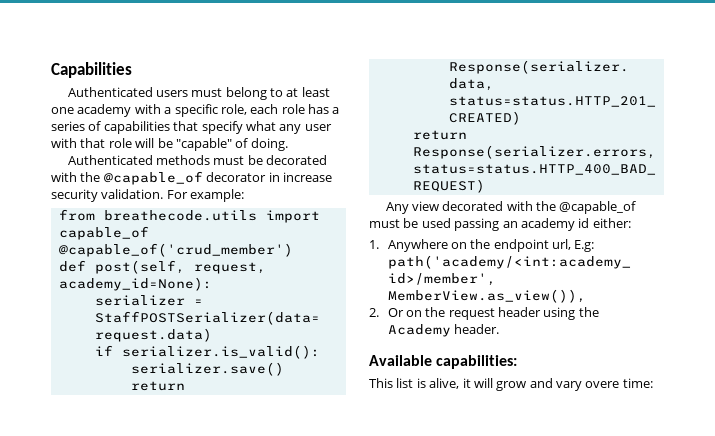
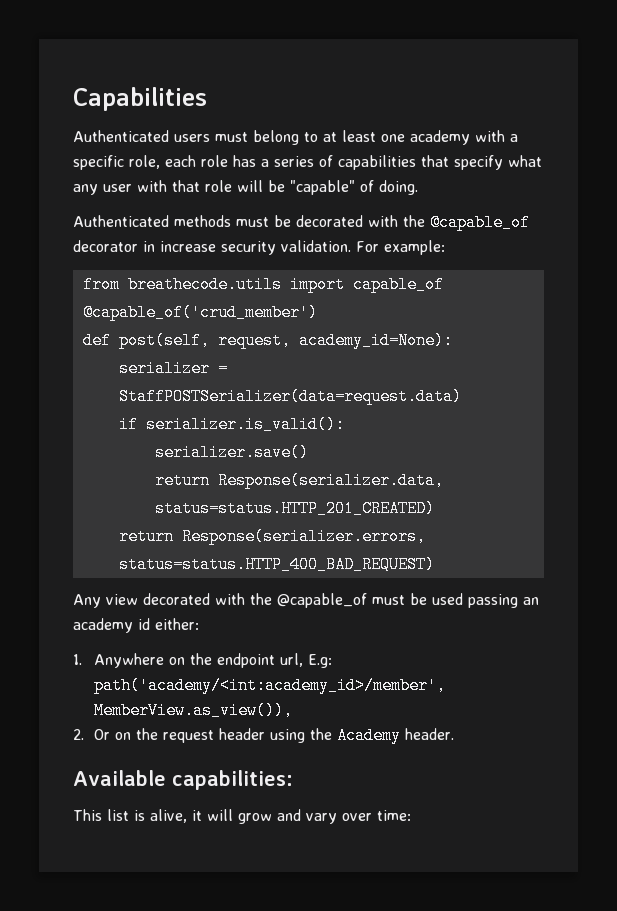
- This list is alive, it will grow and vary overe time:
+ This list is alive, it will grow and vary over time:

